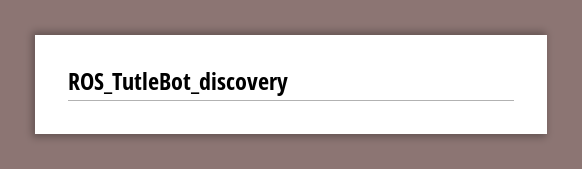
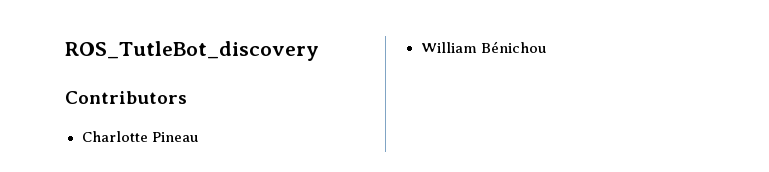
+ Contributors
+ Charlotte Pineau
+ William Bénichou

